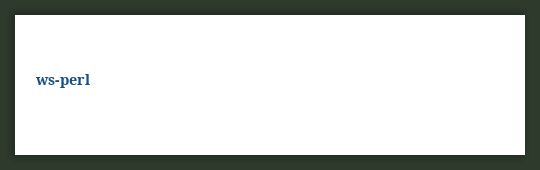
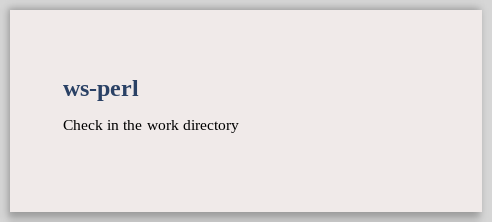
+ Check in the work directory

